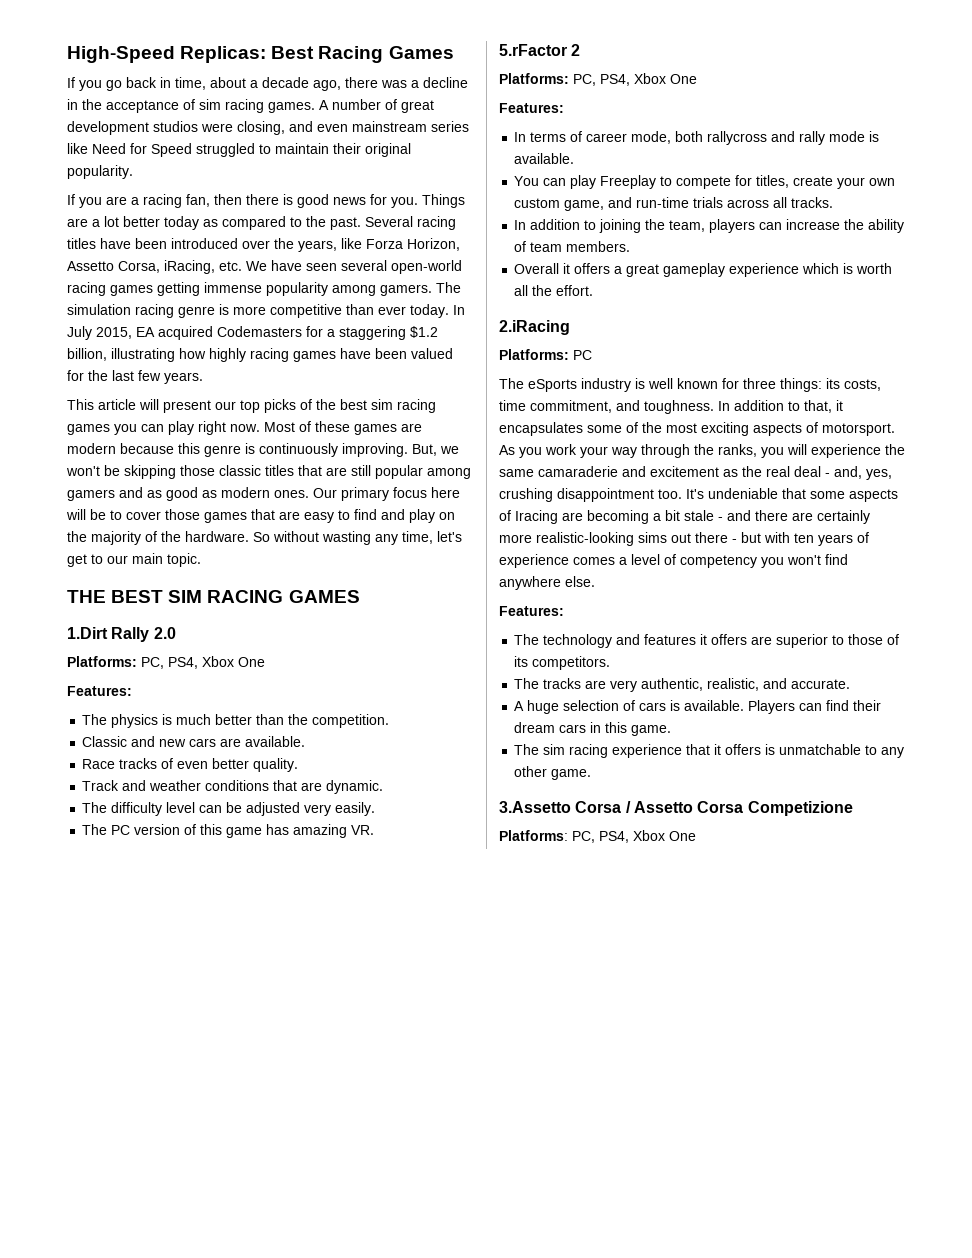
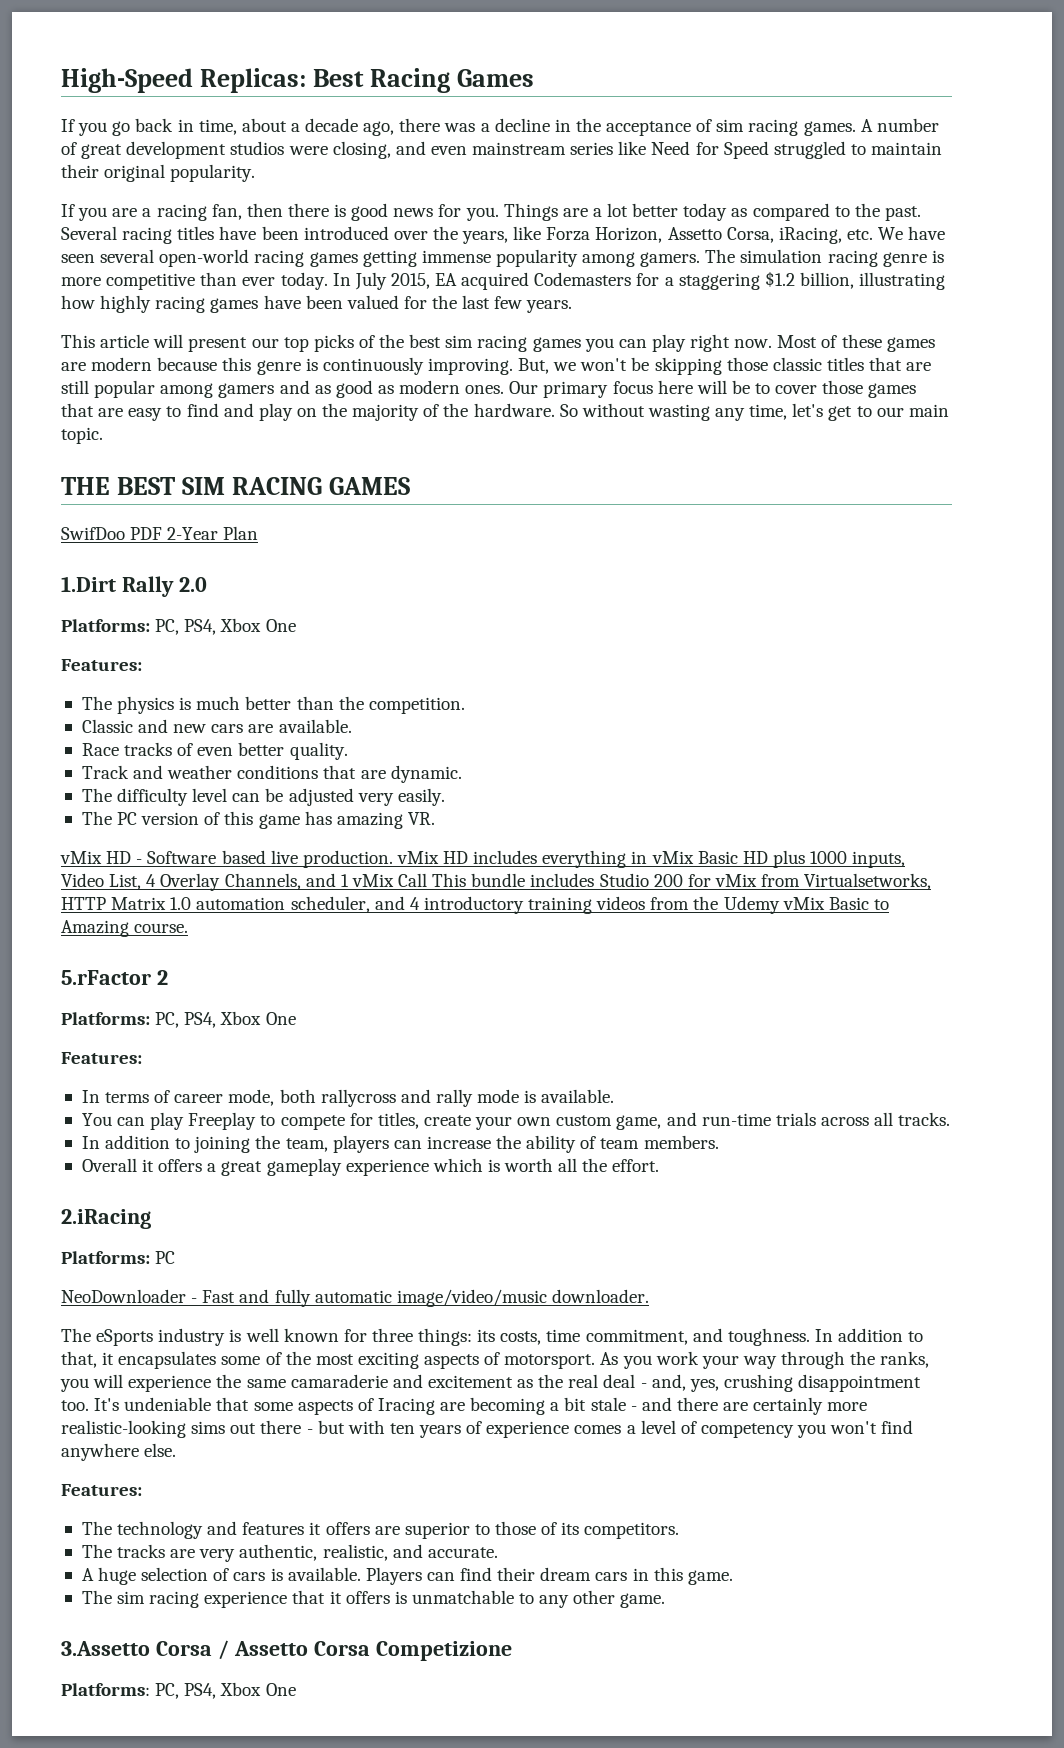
+ SwifDoo PDF 2-Year Plan
+ vMix HD - Software based live production. vMix HD includes everything in vMix Basic HD plus 1000 inputs, Video List, 4 Overlay Channels, and 1 vMix Call This bundle includes Studio 200 for vMix from Virtualsetworks, HTTP Matrix 1.0 automation scheduler, and 4 introductory training videos from the Udemy vMix Basic to Amazing course.
+ NeoDownloader - Fast and fully automatic image/video/music downloader.

